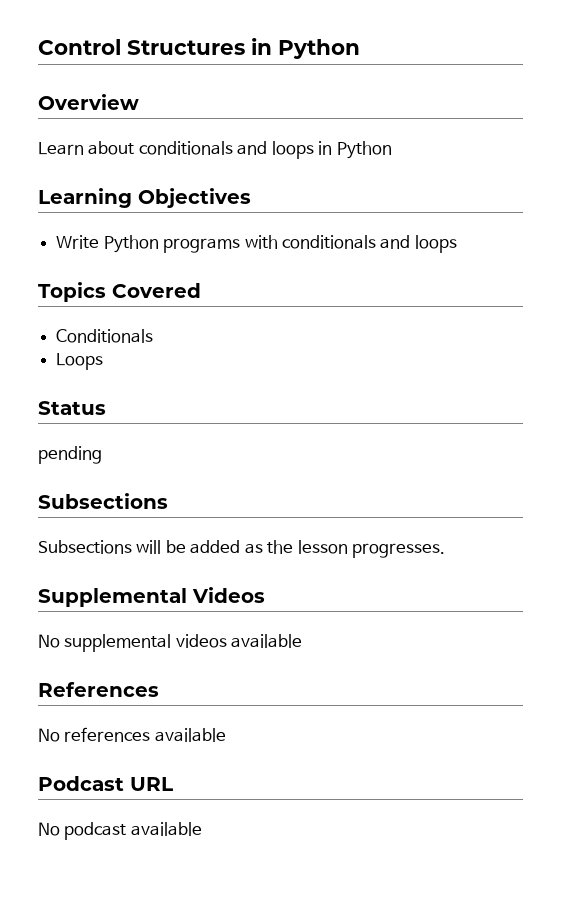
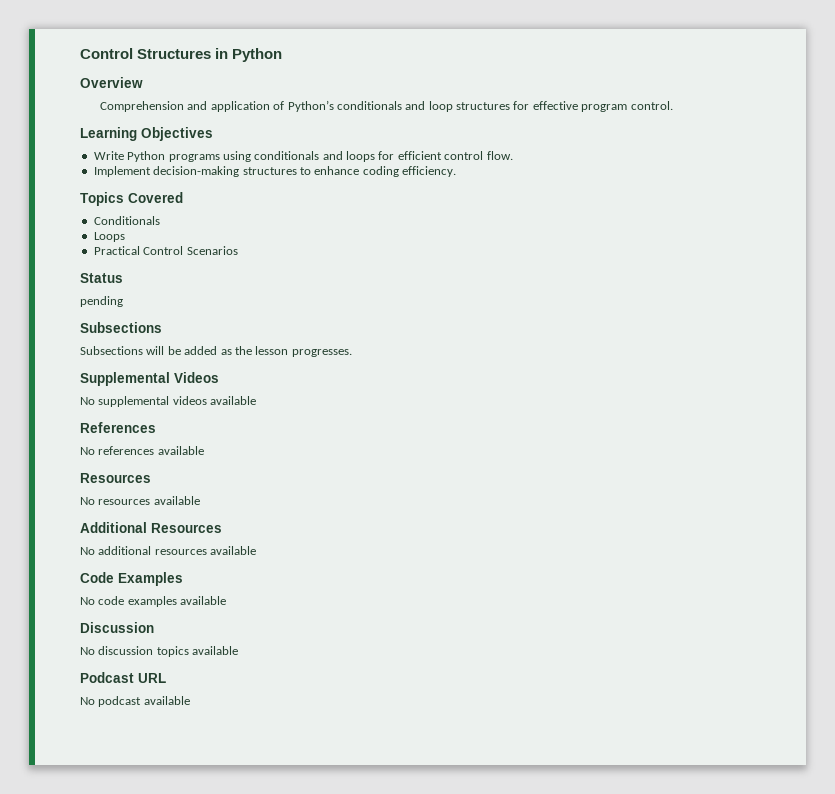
- Learn about conditionals and loops in Python
+ Comprehension and application of Python’s conditionals and loop structures for effective program control.
- Write Python programs with conditionals and loops
+ Write Python programs using conditionals and loops for efficient control flow.
+ Implement decision-making structures to enhance coding efficiency.
+ Practical Control Scenarios
  No references available
+ Resources
+ No resources available
+ Additional Resources
+ No additional resources available
+ Code Examples
+ No code examples available
+ Discussion
+ No discussion topics available

